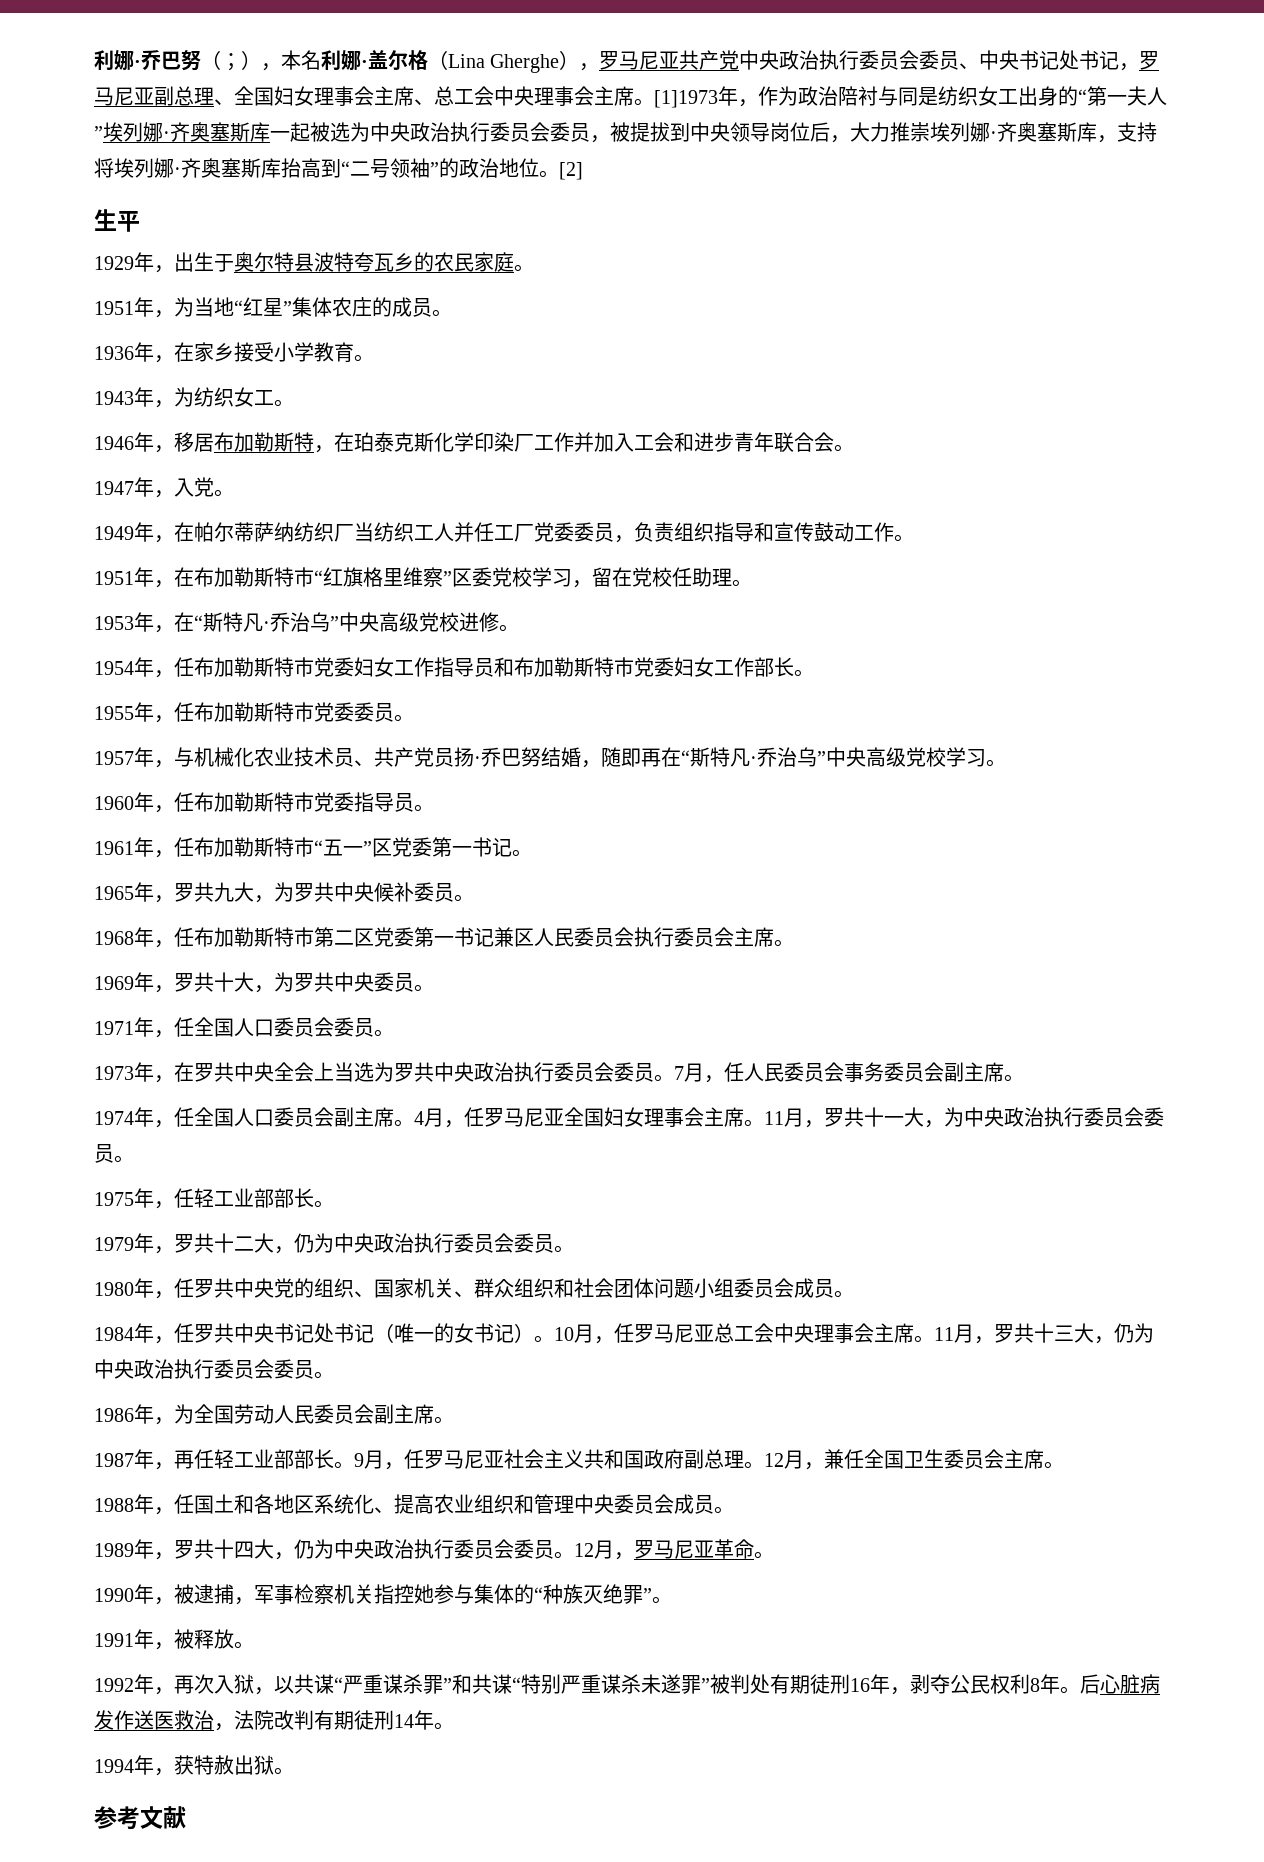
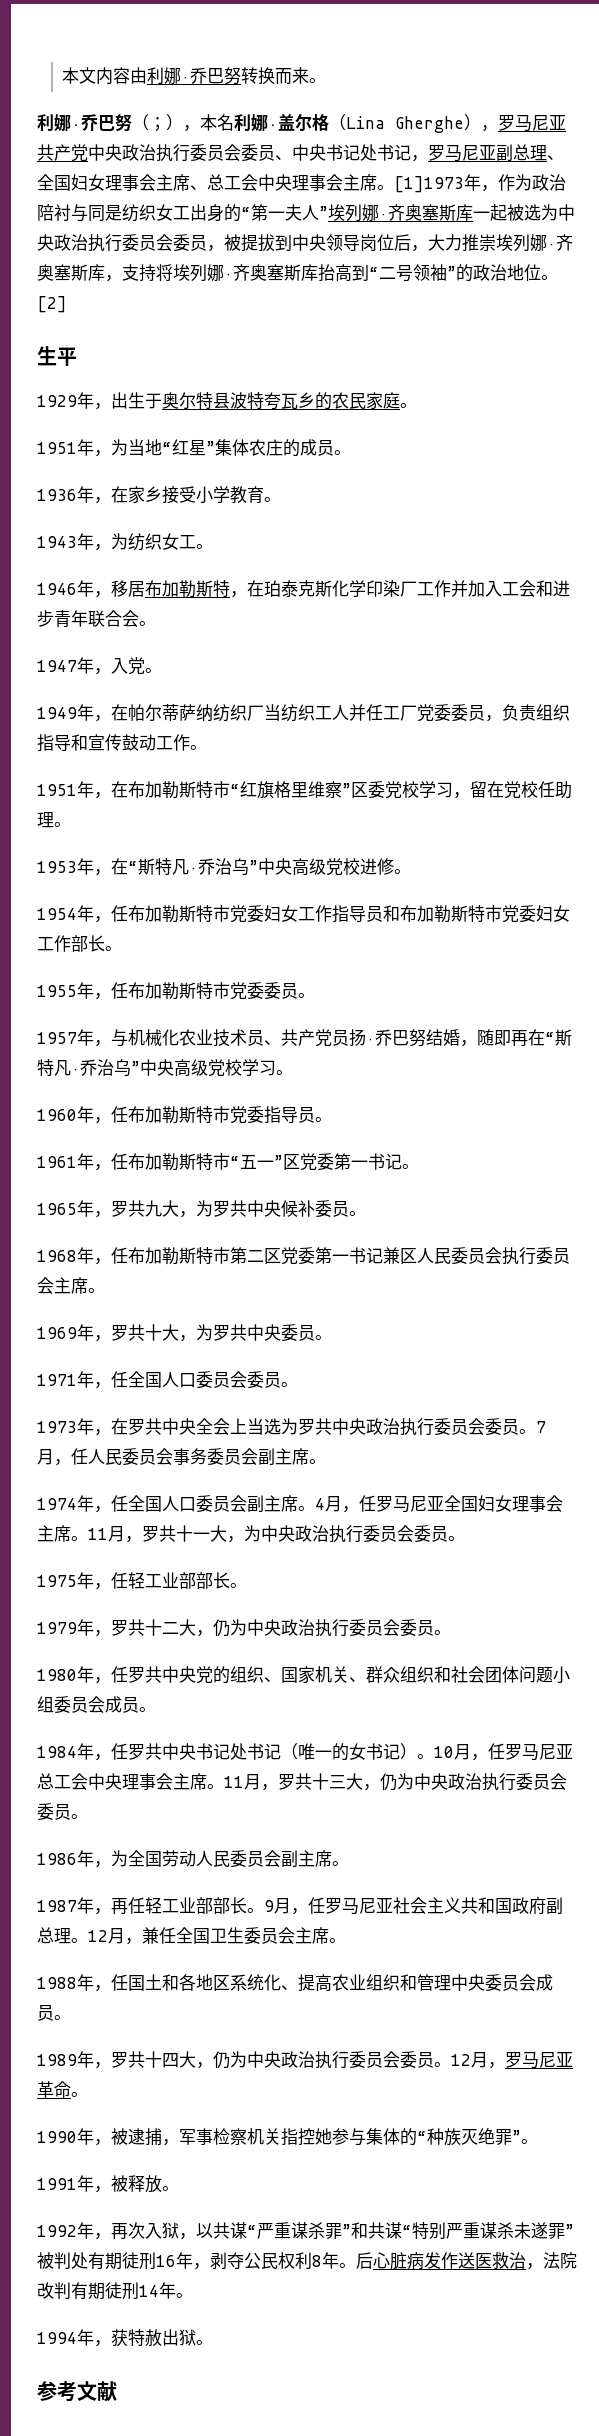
+ 本文内容由利娜·乔巴努转换而来。

